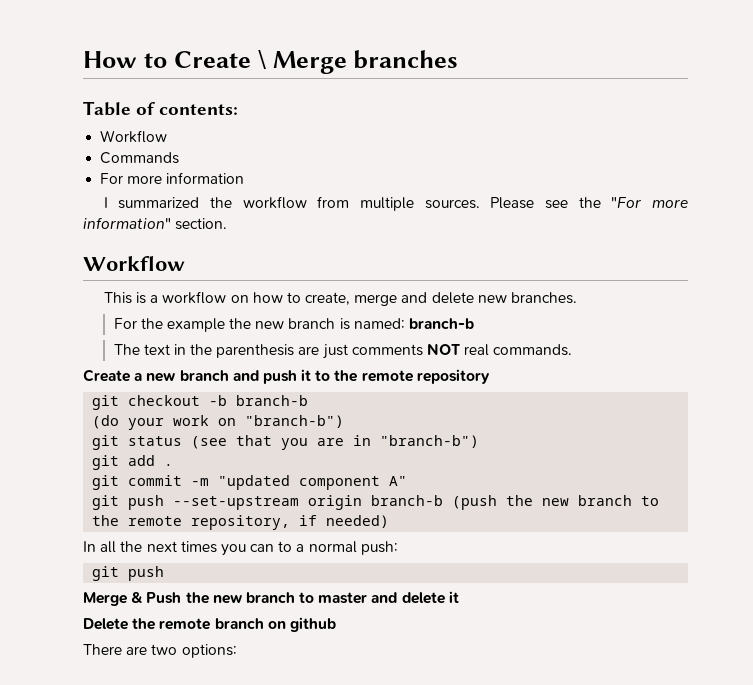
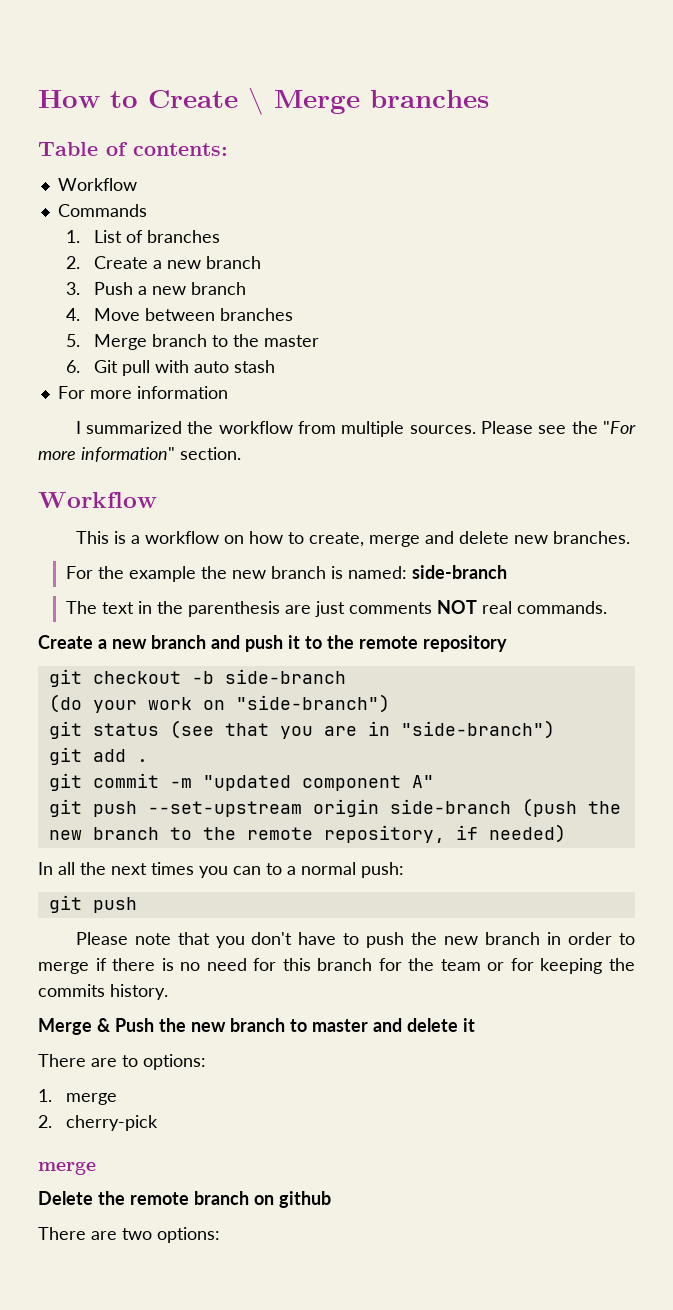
+ 1. List of branches
+ 2. Create a new branch
+ 3. Push a new branch
+ 4. Move between branches
+ 5. Merge branch to the master
+ 6. Git pull with auto stash
- For the example the new branch is named: branch-b
+ For the example the new branch is named: side-branch
- git checkout -b branch-b
+ git checkout -b side-branch
- (do your work on "branch-b")
+ (do your work on "side-branch")
- git status (see that you are in "branch-b")
+ git status (see that you are in "side-branch")
- git push --set-upstream origin branch-b (push the new branch to the remote repository, if needed)
+ git push --set-upstream origin side-branch (push the new branch to the remote repository, if needed)
+ Please note that you don't have to push the new branch in order to merge if there is no need for this branch for the team or for keeping the commits history.
+ There are to options:
+ 1. merge
+ 2. cherry-pick
+ merge

